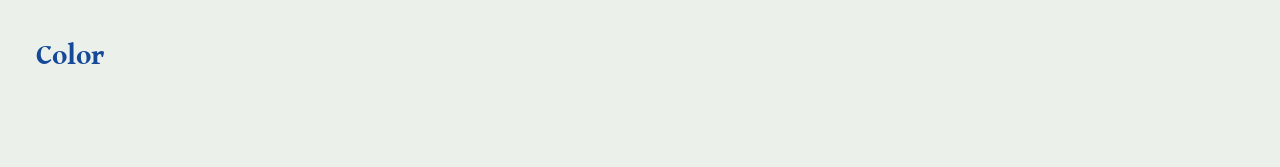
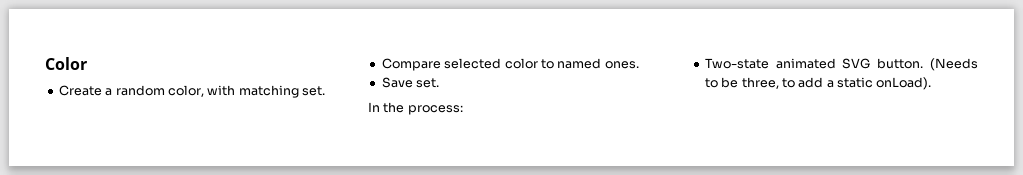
+ Create a random color, with matching set.
+ Compare selected color to named ones.
+ Save set.
+ In the process:
+ Two-state animated SVG button. (Needs to be three, to add a static onLoad).

